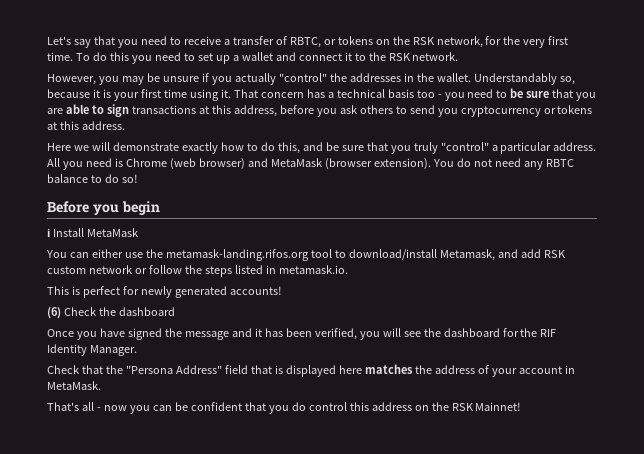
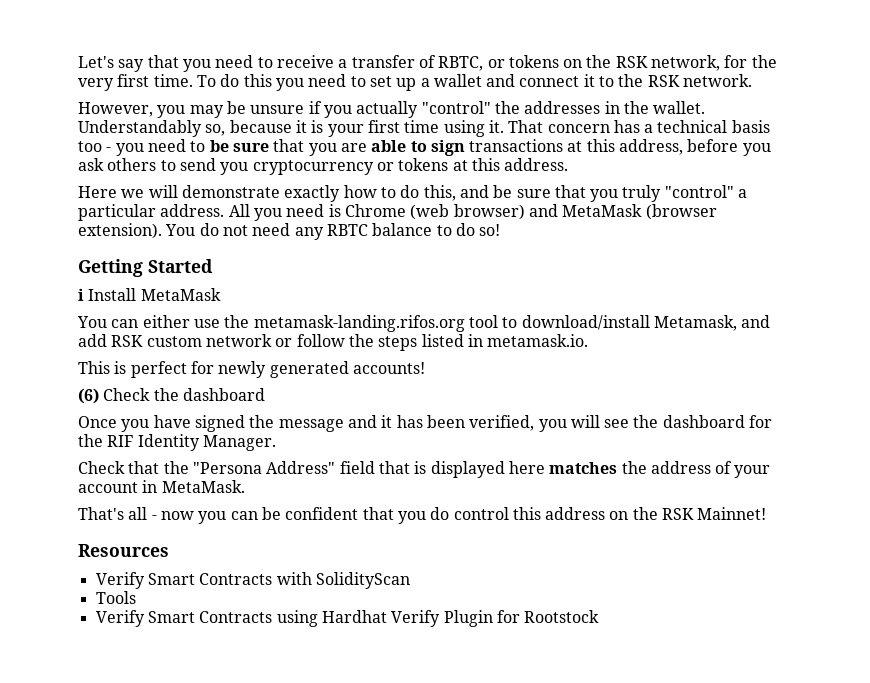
- Before you begin
+ Getting Started
+ Resources
+ Verify Smart Contracts with SolidityScan
+ Tools
+ Verify Smart Contracts using Hardhat Verify Plugin for Rootstock

